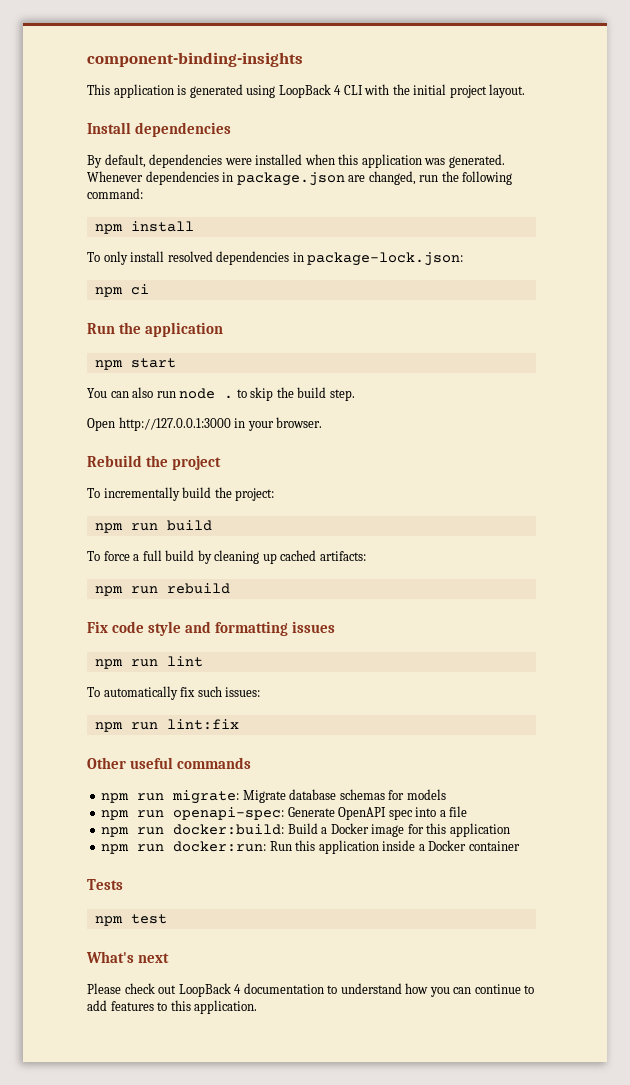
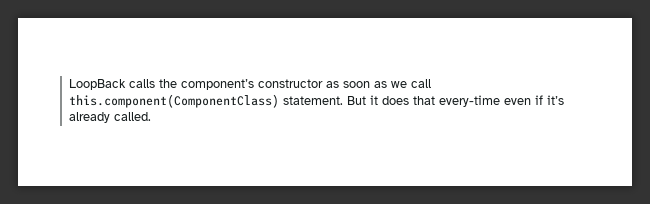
- component-binding-insights
- This application is generated using LoopBack 4 CLI with the initial project layout.
- Install dependencies
- By default, dependencies were installed when this application was generated. Whenever dependencies in package.json are changed, run the following command:
- npm install
- To only install resolved dependencies in package-lock.json:
- npm ci
- Run the application
- npm start
- You can also run node . to skip the build step.
- Open http://127.0.0.1:3000 in your browser.
- Rebuild the project
- To incrementally build the project:
- npm run build
- To force a full build by cleaning up cached artifacts:
- npm run rebuild
- Fix code style and formatting issues
- npm run lint
- To automatically fix such issues:
- npm run lint:fix
- Other useful commands
- npm run migrate: Migrate database schemas for models
- npm run openapi-spec: Generate OpenAPI spec into a file
- npm run docker:build: Build a Docker image for this application
- npm run docker:run: Run this application inside a Docker container
- Tests
- npm test
- What's next
- Please check out LoopBack 4 documentation to understand how you can continue to add features to this application.
+ LoopBack calls the component’s constructor as soon as we call this.component(ComponentClass) statement. But it does that every-time even if it’s already called.

